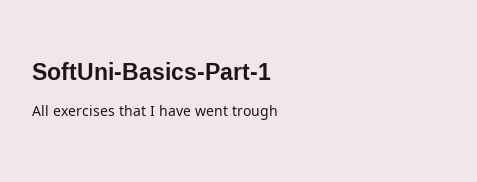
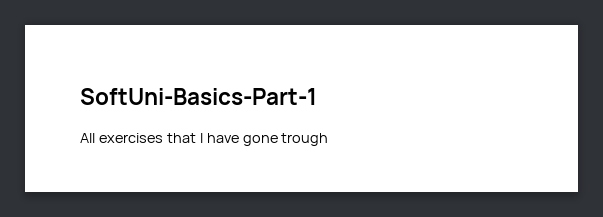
- All exercises that I have went trough
+ All exercises that I have gone trough

